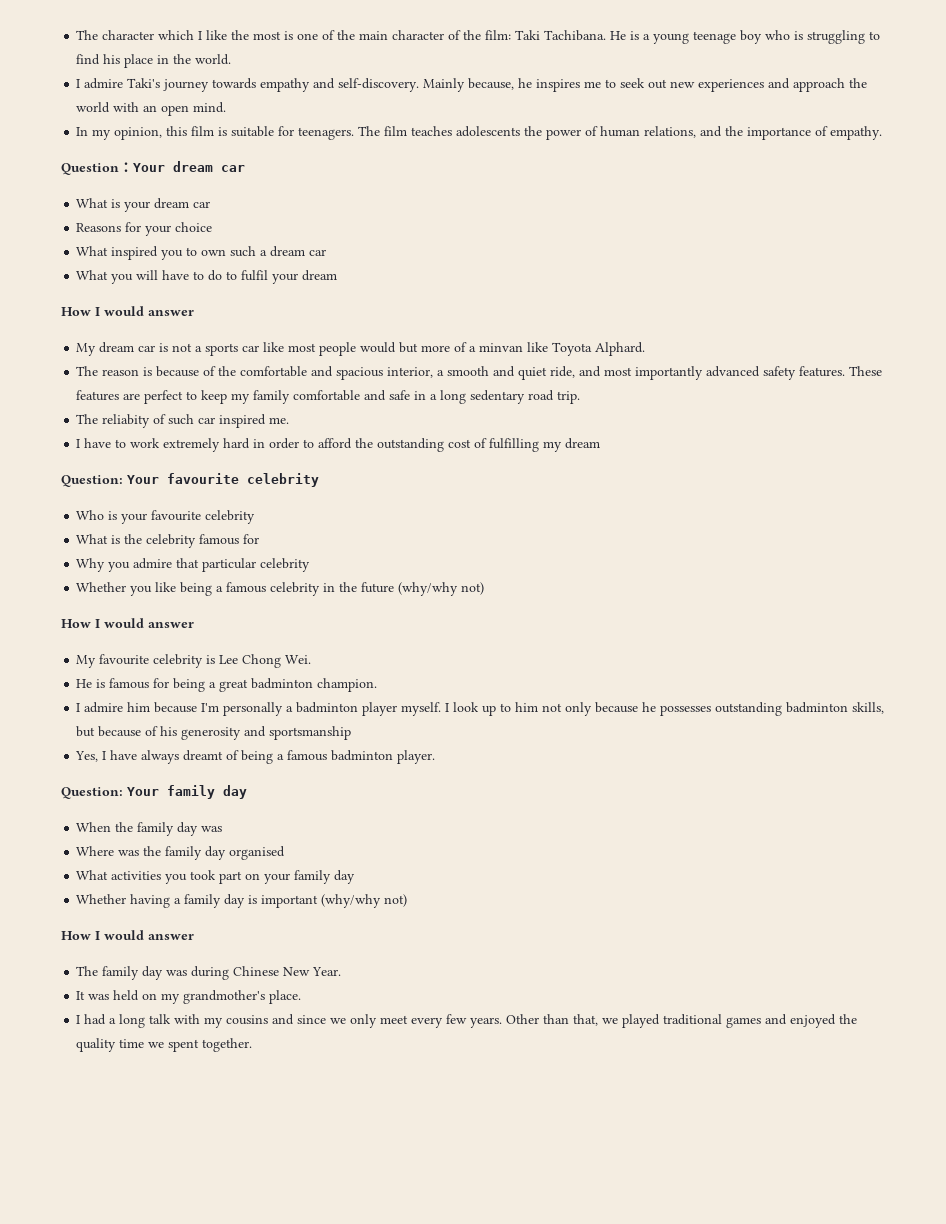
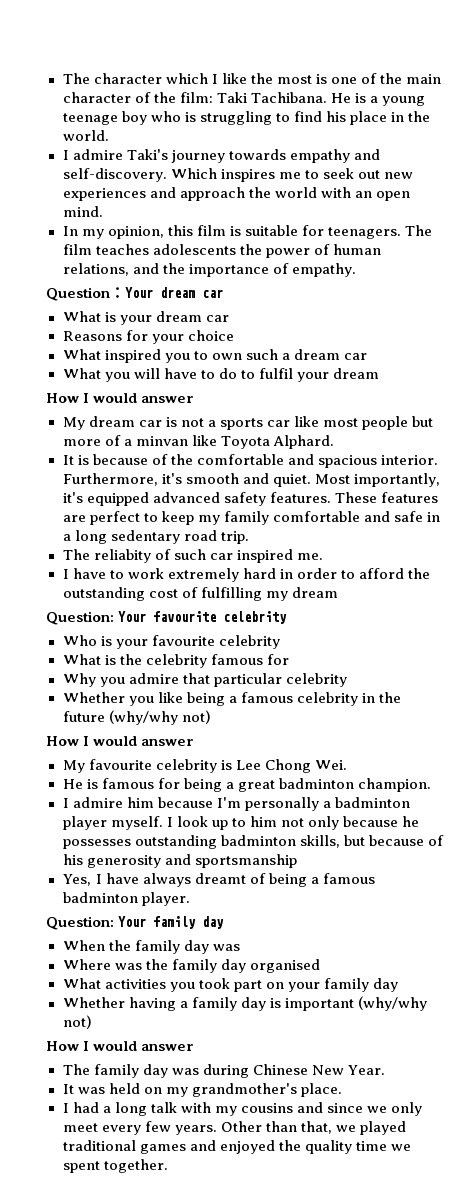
- Mainly because, he inspires me to seek out new experiences and approach the world with an open mind.
+ Which inspires me to seek out new experiences and approach the world with an open mind.
- My dream car is not a sports car like most people would but more of a minvan like Toyota Alphard.
+ My dream car is not a sports car like most people but more of a minvan like Toyota Alphard.
- The reason is because of the comfortable and spacious interior, a smooth and quiet ride, and most importantly advanced safety features.
+ It is because of the comfortable and spacious interior. Furthermore, it's smooth and quiet. Most importantly, it's equipped advanced safety features.

